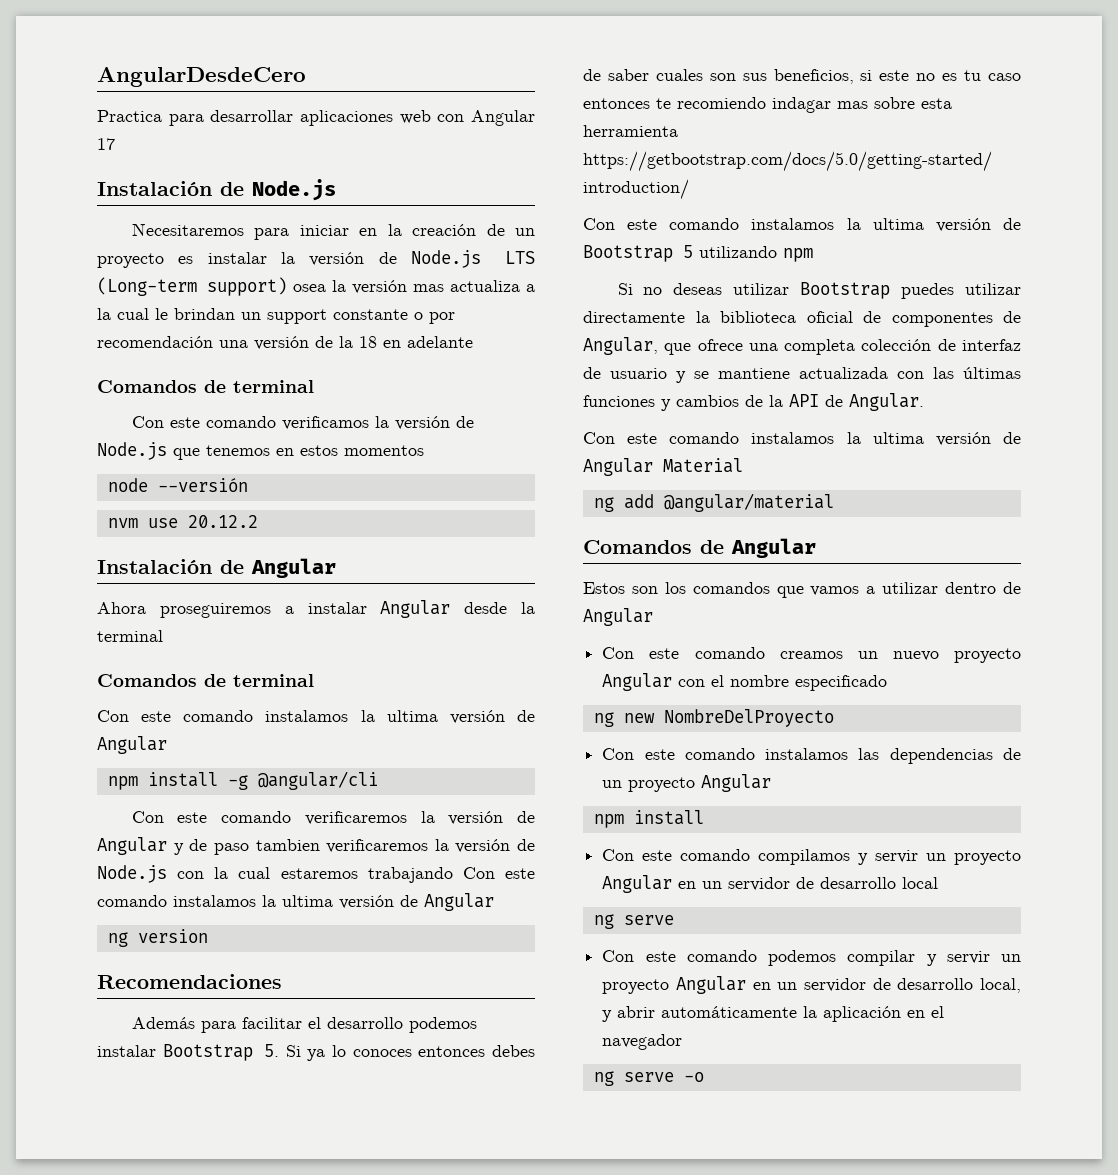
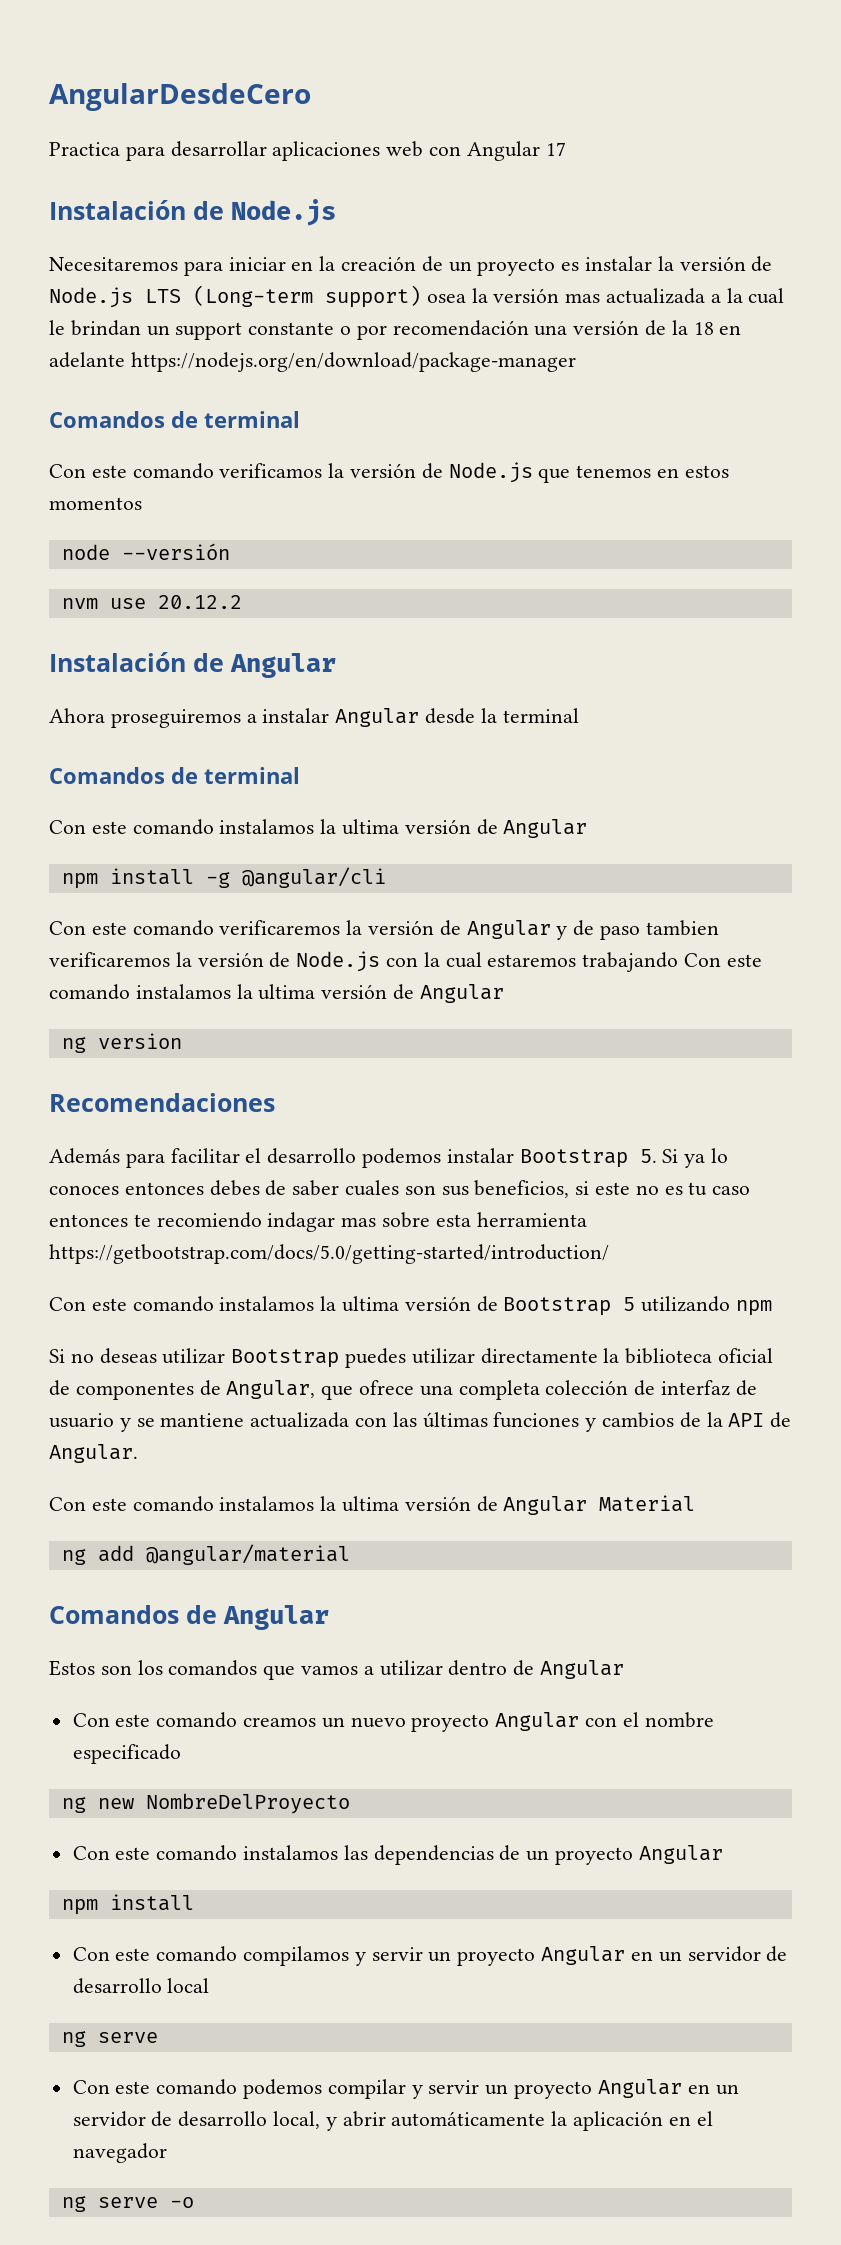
- Necesitaremos para iniciar en la creación de un proyecto es instalar la versión de Node.js LTS (Long-term support) osea la versión mas actualiza a la cual le brindan un support constante o por recomendación una versión de la 18 en adelante
+ Necesitaremos para iniciar en la creación de un proyecto es instalar la versión de Node.js LTS (Long-term support) osea la versión mas actualizada a la cual le brindan un support constante o por recomendación una versión de la 18 en adelante https://nodejs.org/en/download/package-manager

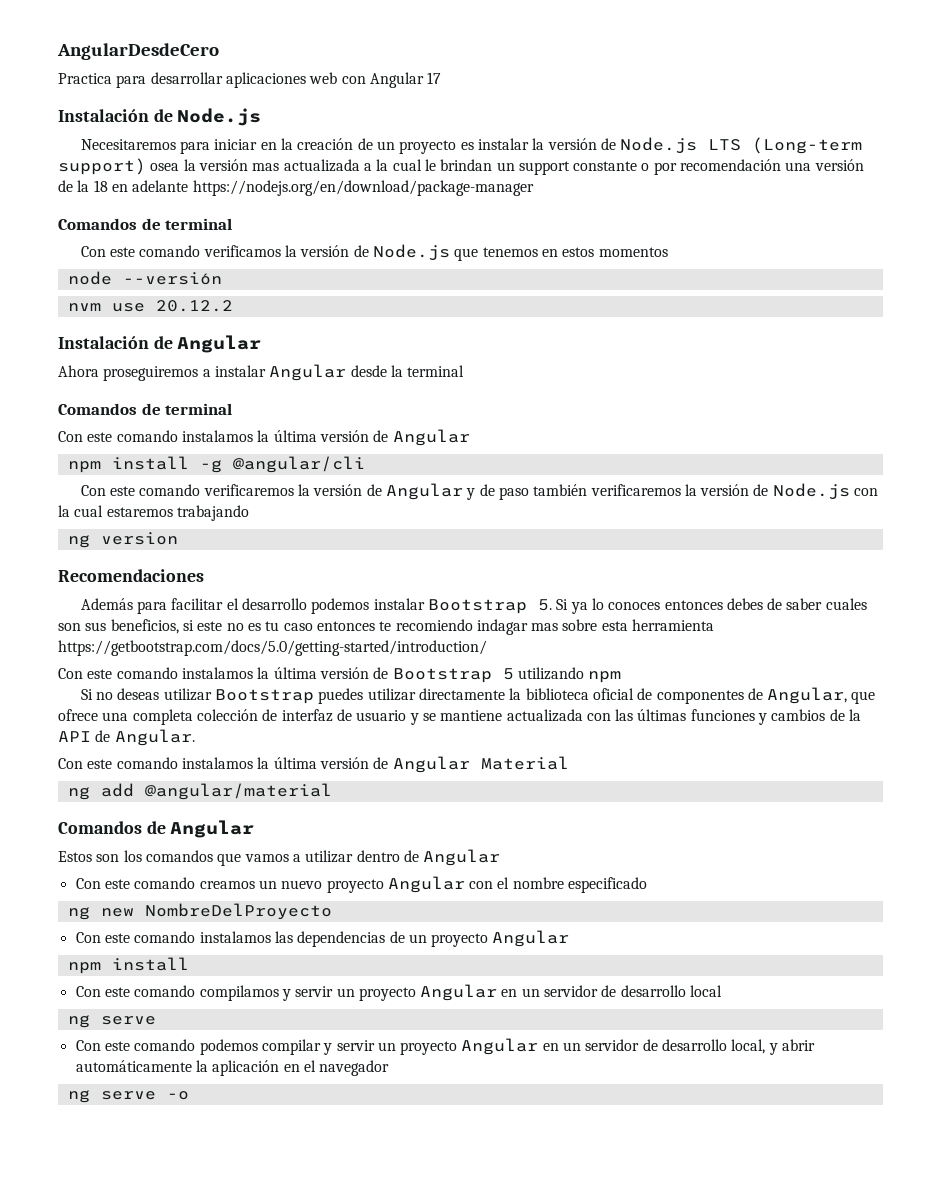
  Ahora proseguiremos a instalar Angular desde la terminal
  Comandos de terminal
- Con este comando instalamos la ultima versión de Angular
+ Con este comando instalamos la última versión de Angular
- Con este comando verificaremos la versión de Angular y de paso tambien verificaremos la versión de Node.js con la cual estaremos trabajando Con este comando instalamos la ultima versión de Angular
+ Con este comando verificaremos la versión de Angular y de paso también verificaremos la versión de Node.js con la cual estaremos trabajando
- Con este comando instalamos la ultima versión de Bootstrap 5 utilizando npm
+ Con este comando instalamos la última versión de Bootstrap 5 utilizando npm
- Con este comando instalamos la ultima versión de Angular Material
+ Con este comando instalamos la última versión de Angular Material

